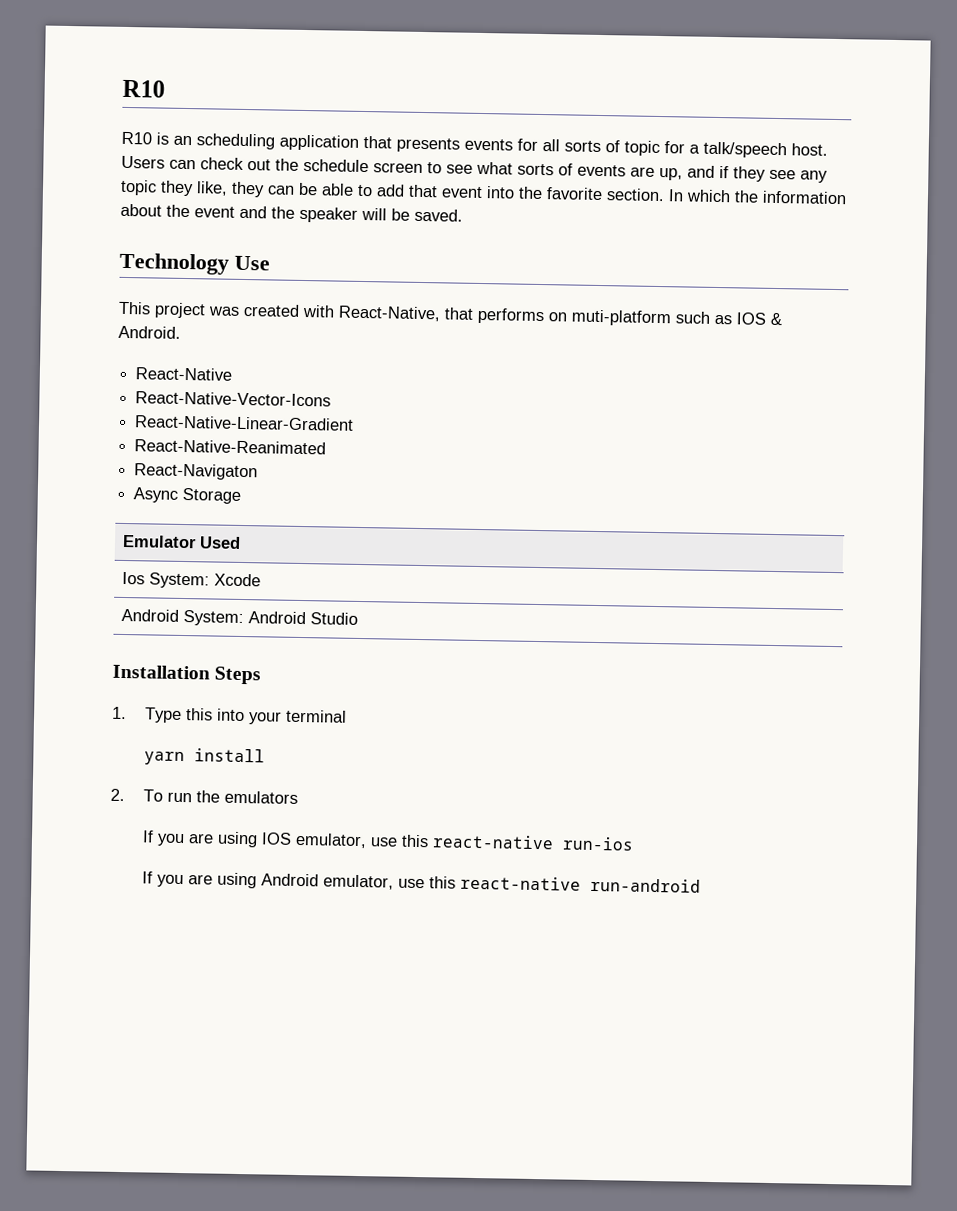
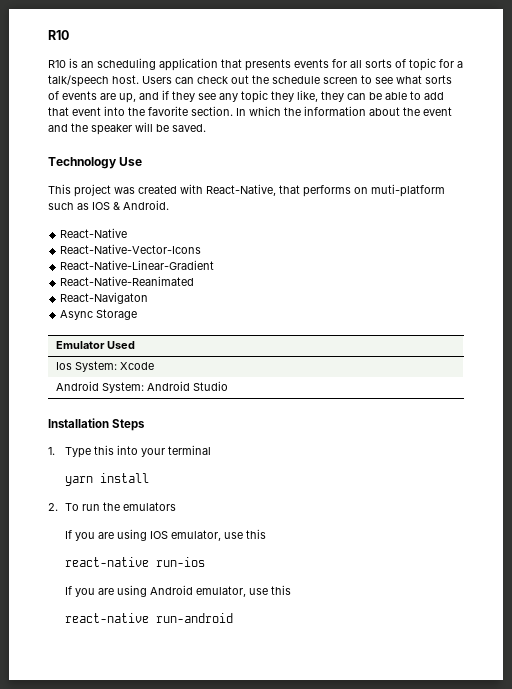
- If you are using IOS emulator, use this react-native run-ios
+ If you are using IOS emulator, use this
+ react-native run-ios
- If you are using Android emulator, use this react-native run-android
+ If you are using Android emulator, use this
+ react-native run-android

